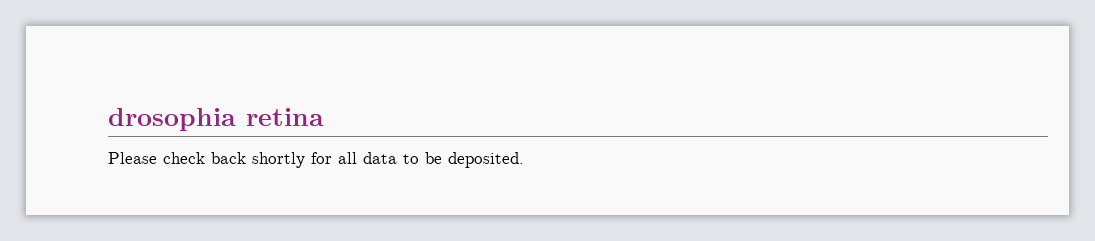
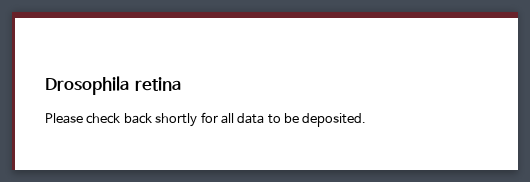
- drosophia retina
+ Drosophila retina

